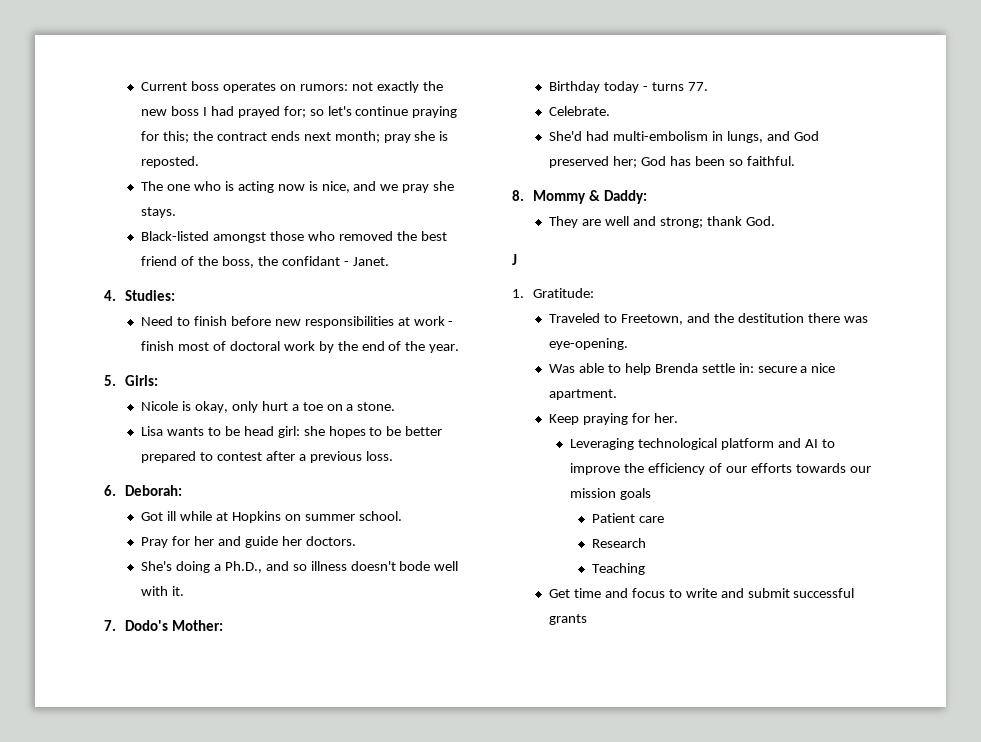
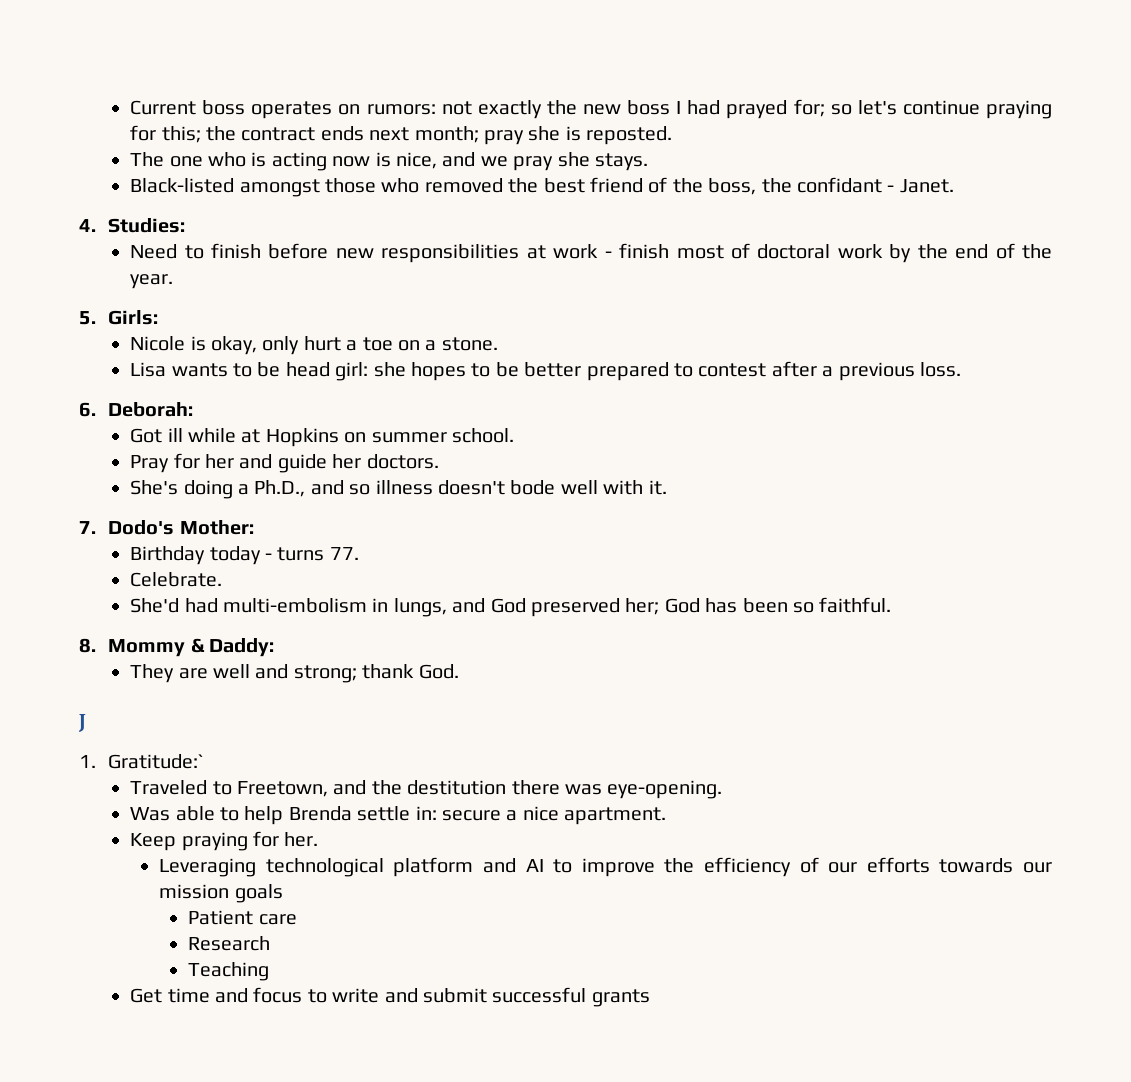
- 1. Gratitude:
+ 1. Gratitude:`

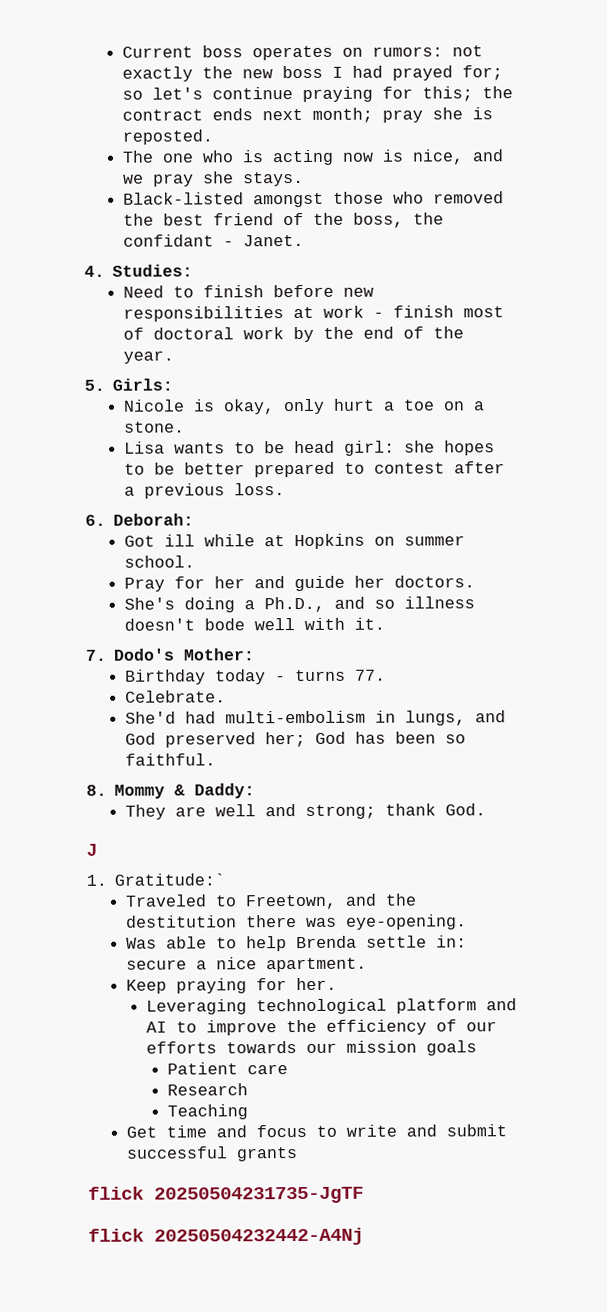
+ flick 20250504231735-JgTF
+ flick 20250504232442-A4Nj

